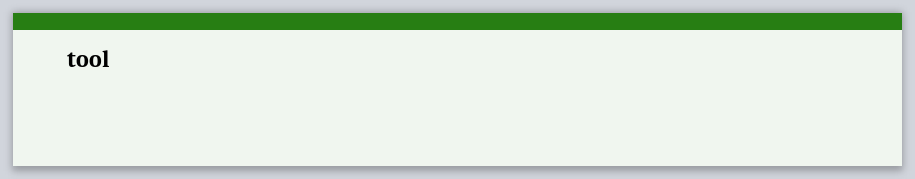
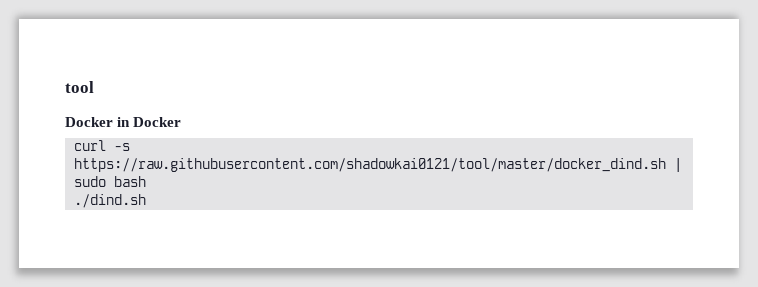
+ Docker in Docker
+ curl -s https://raw.githubusercontent.com/shadowkai0121/tool/master/docker_dind.sh | sudo bash
+ ./dind.sh

